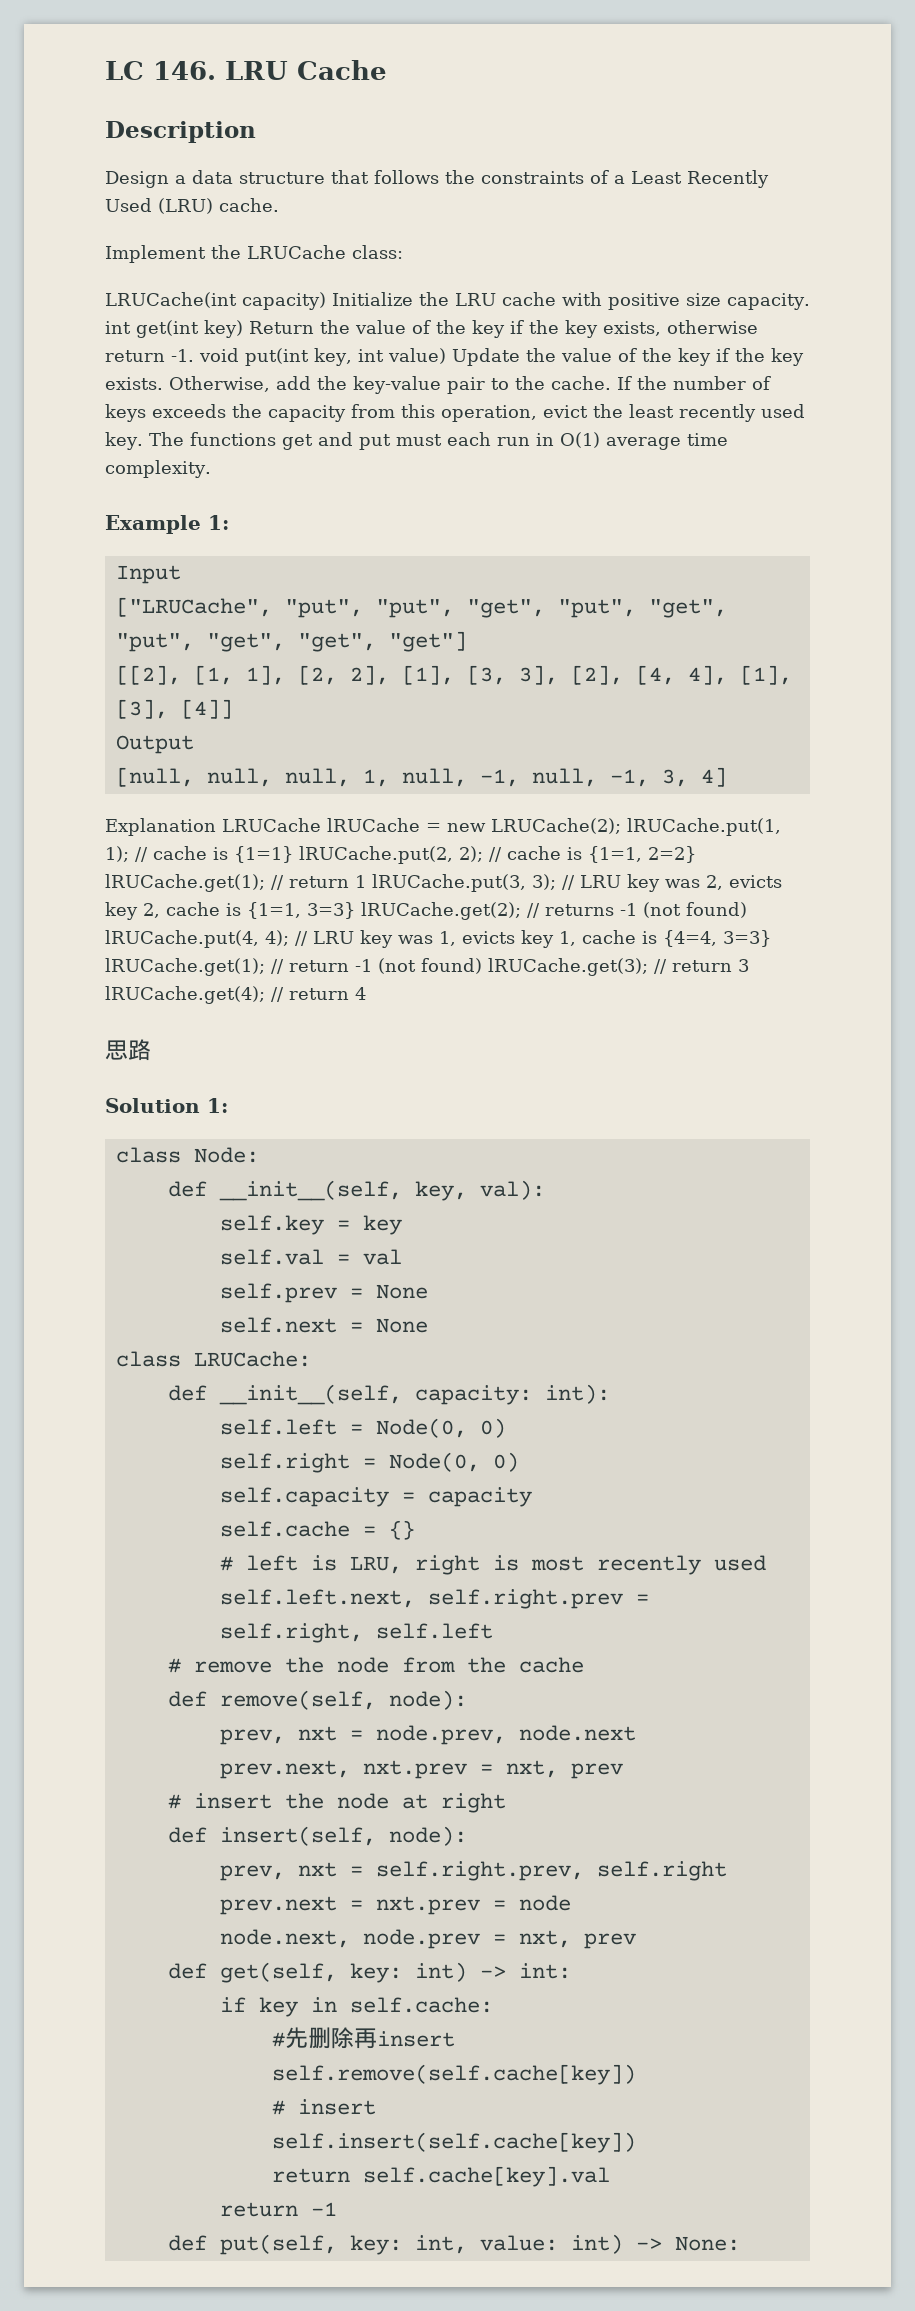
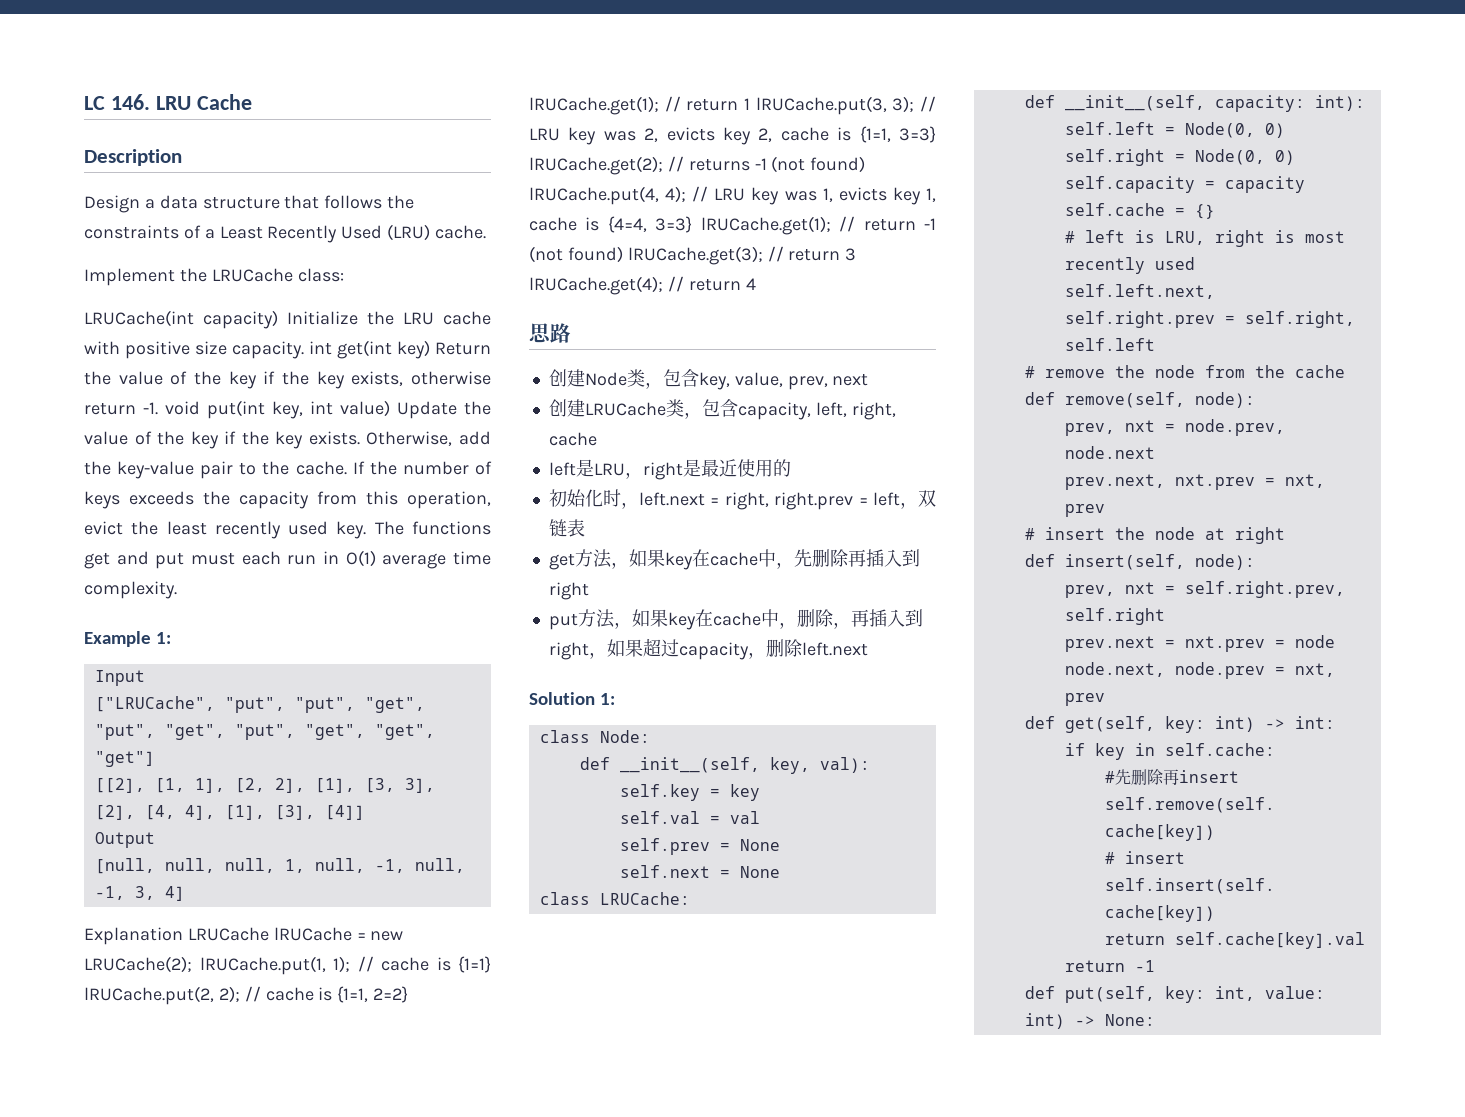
+ 创建Node类，包含key, value, prev, next
+ 创建LRUCache类，包含capacity, left, right, cache
+ left是LRU，right是最近使用的
+ 初始化时，left.next = right, right.prev = left，双链表
+ get方法，如果key在cache中，先删除再插入到right
+ put方法，如果key在cache中，删除，再插入到right，如果超过capacity，删除left.next

